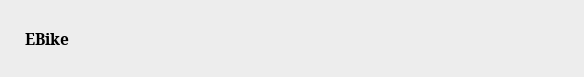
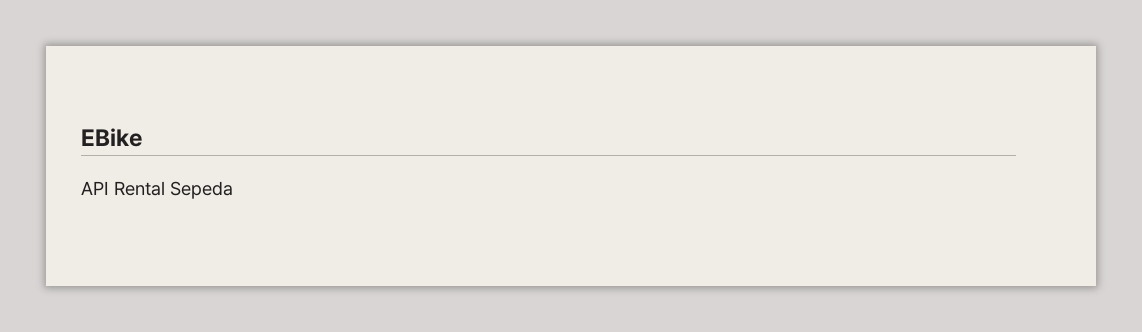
+ API Rental Sepeda

